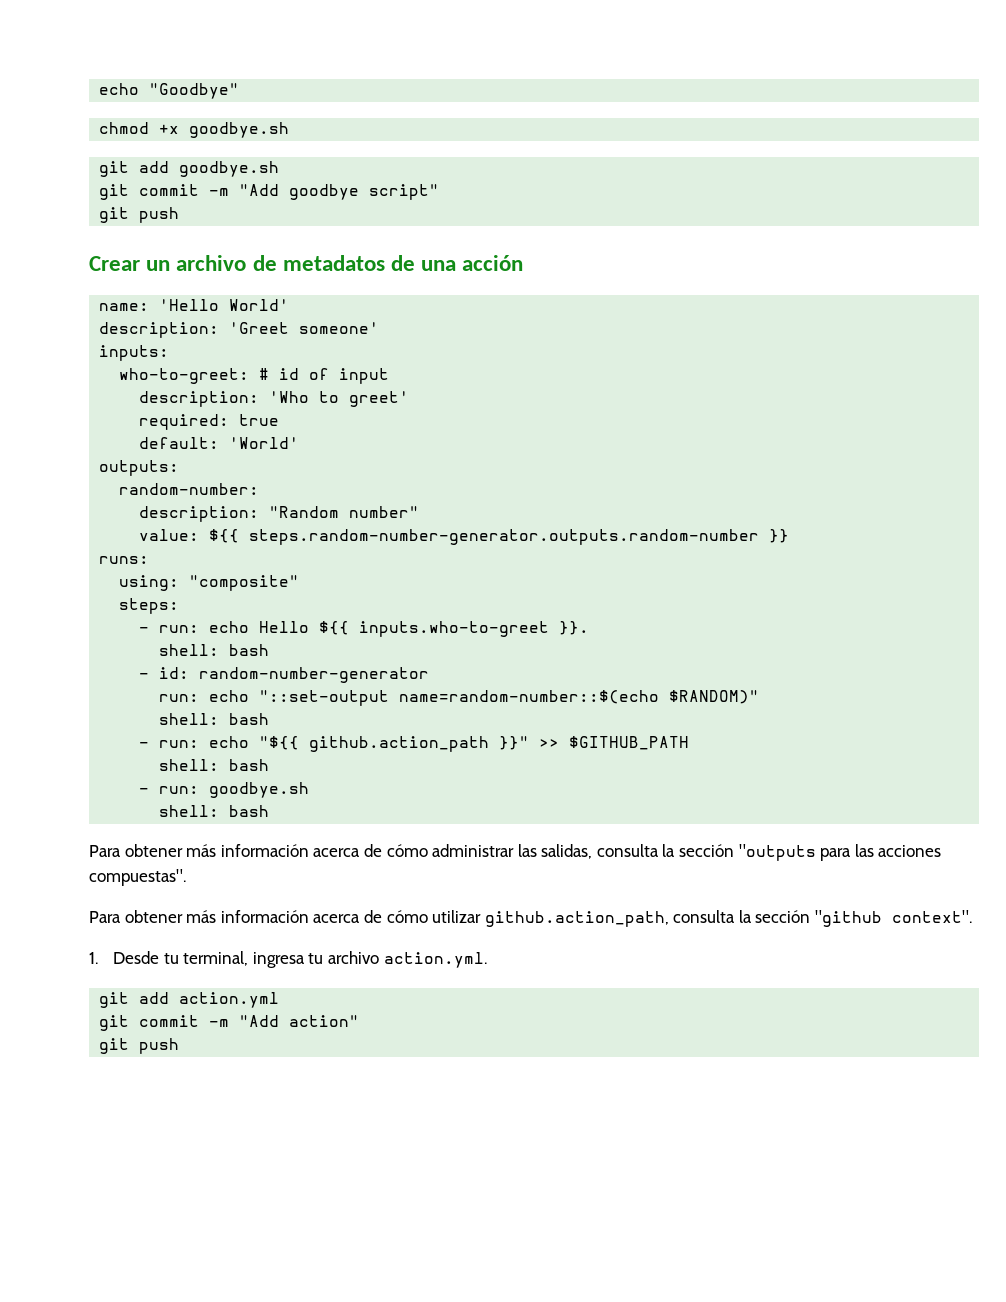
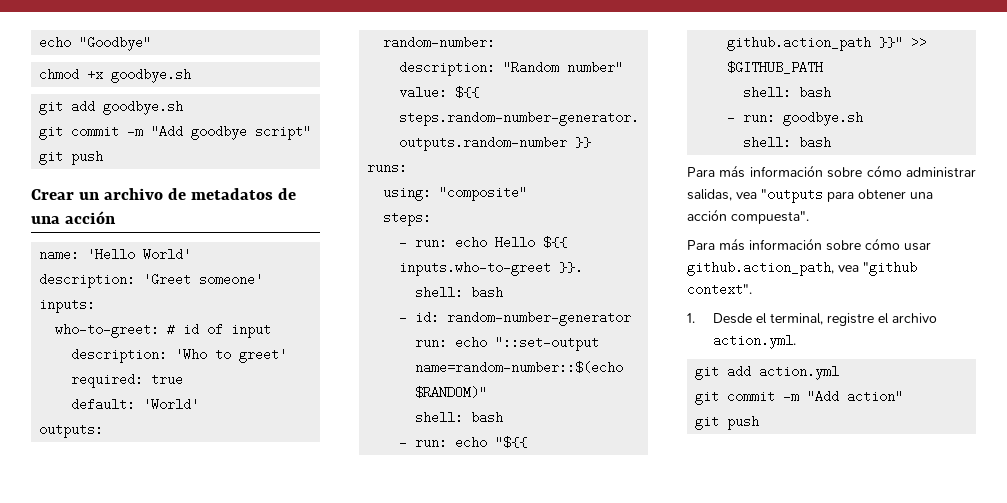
- Para obtener más información acerca de cómo administrar las salidas, consulta la sección "outputs para las acciones compuestas".
- Para obtener más información acerca de cómo utilizar github.action_path, consulta la sección "github context".
+ Para más información sobre cómo administrar salidas, vea "outputs para obtener una acción compuesta".
+ Para más información sobre cómo usar github.action_path, vea "github context".
- 1. Desde tu terminal, ingresa tu archivo action.yml.
+ 1. Desde el terminal, registre el archivo action.yml.

